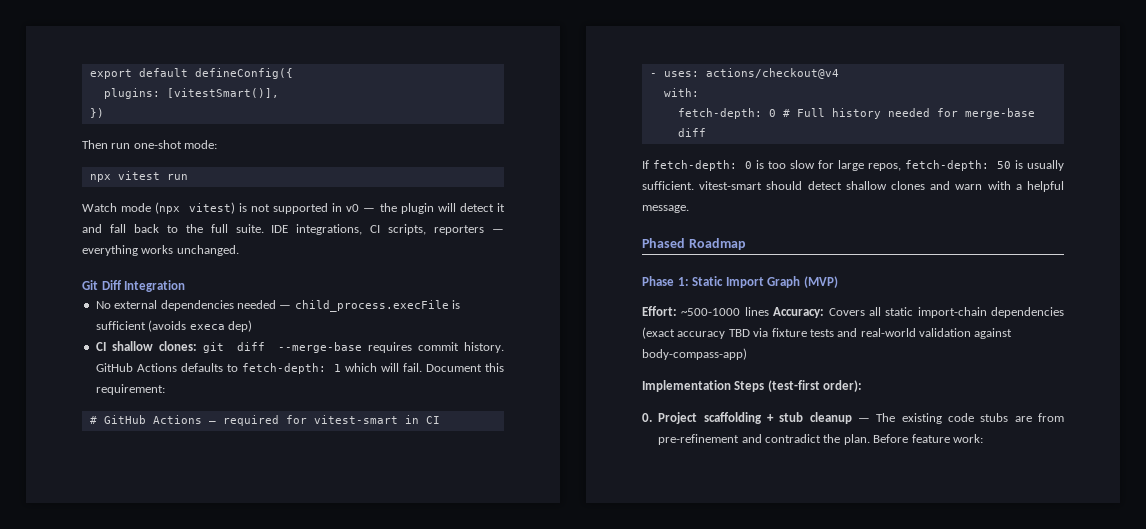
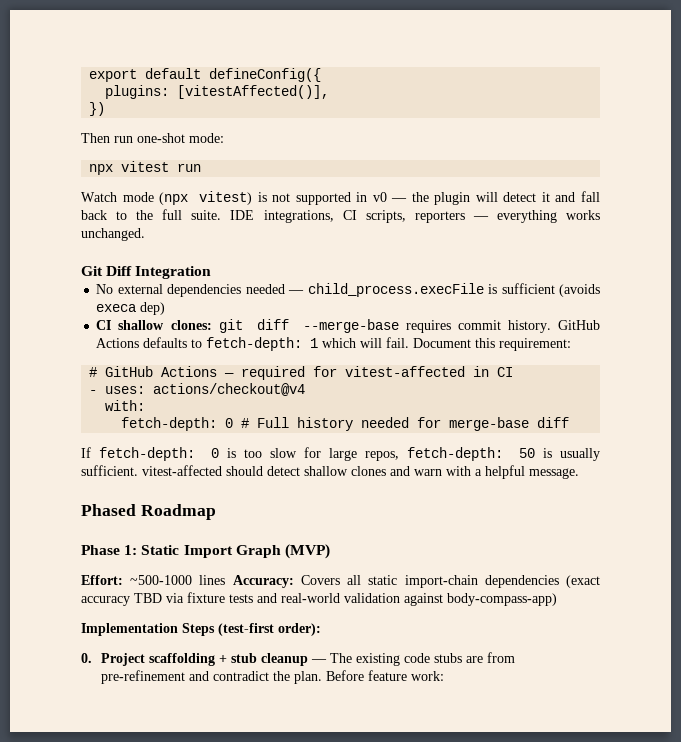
- plugins: [vitestSmart()],
+ plugins: [vitestAffected()],
- # GitHub Actions — required for vitest-smart in CI
+ # GitHub Actions — required for vitest-affected in CI
- If fetch-depth: 0 is too slow for large repos, fetch-depth: 50 is usually sufficient. vitest-smart should detect shallow clones and warn with a helpful message.
+ If fetch-depth: 0 is too slow for large repos, fetch-depth: 50 is usually sufficient. vitest-affected should detect shallow clones and warn with a helpful message.

